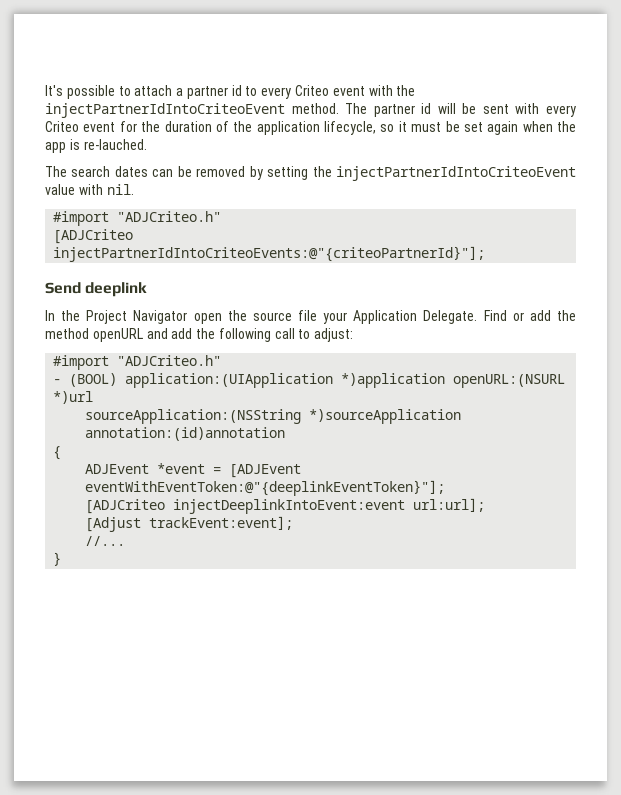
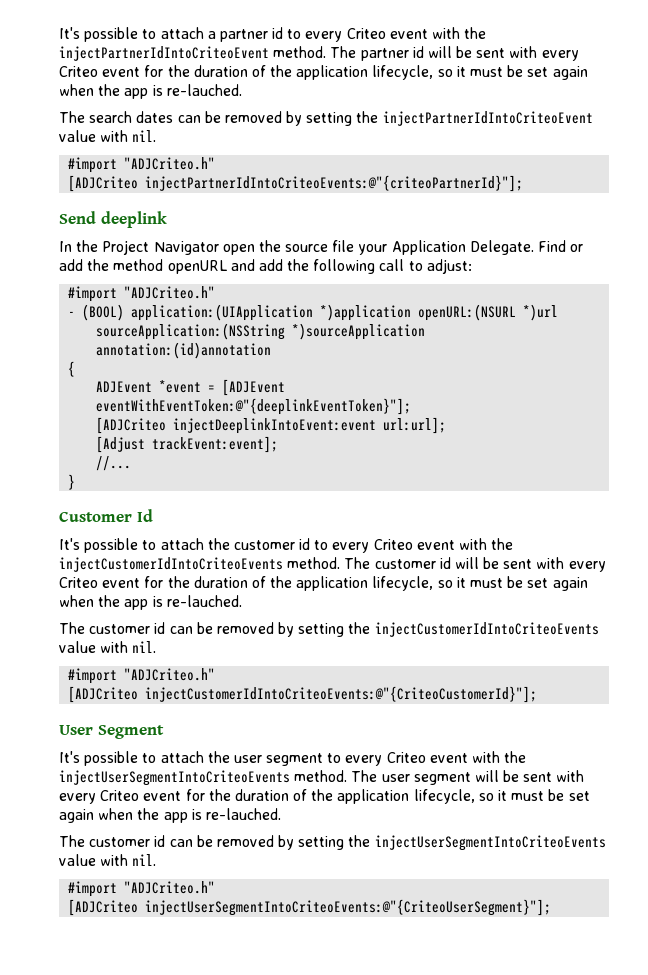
+ Customer Id
+ It's possible to attach the customer id to every Criteo event with the injectCustomerIdIntoCriteoEvents method. The customer id will be sent with every Criteo event for the duration of the application lifecycle, so it must be set again when the app is re-lauched.
+ The customer id can be removed by setting the injectCustomerIdIntoCriteoEvents value with nil.
+ #import "ADJCriteo.h"
+ [ADJCriteo injectCustomerIdIntoCriteoEvents:@"{CriteoCustomerId}"];
+ User Segment
+ It's possible to attach the user segment to every Criteo event with the injectUserSegmentIntoCriteoEvents method. The user segment will be sent with every Criteo event for the duration of the application lifecycle, so it must be set again when the app is re-lauched.
+ The customer id can be removed by setting the injectUserSegmentIntoCriteoEvents value with nil.
+ #import "ADJCriteo.h"
+ [ADJCriteo injectUserSegmentIntoCriteoEvents:@"{CriteoUserSegment}"];

